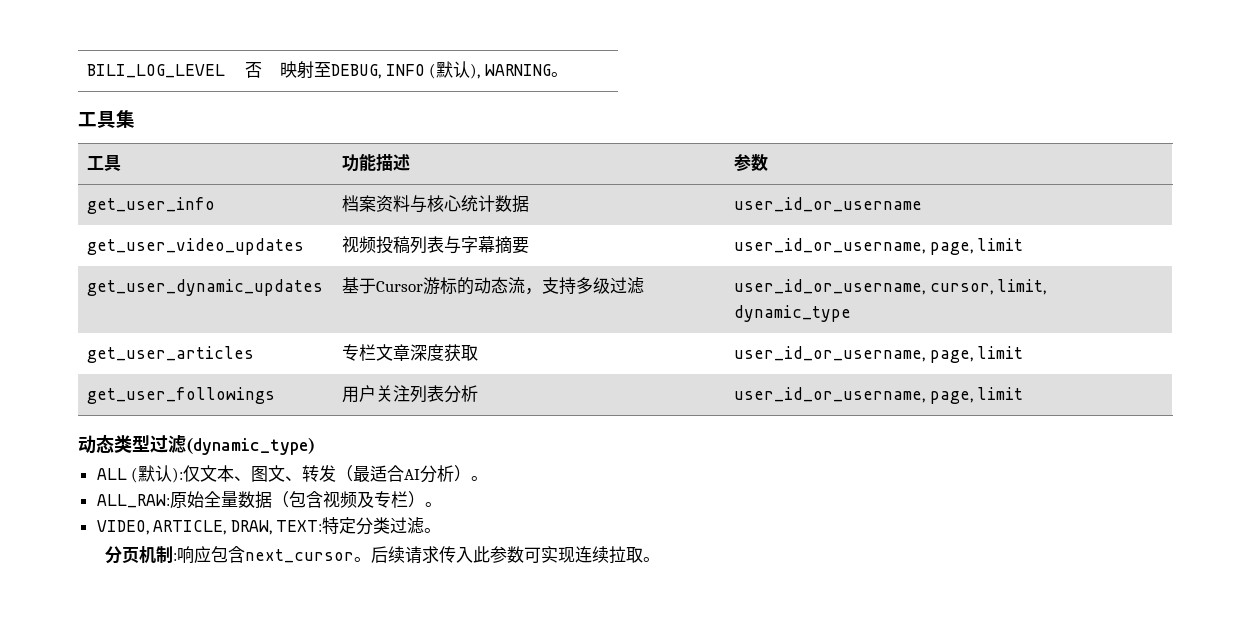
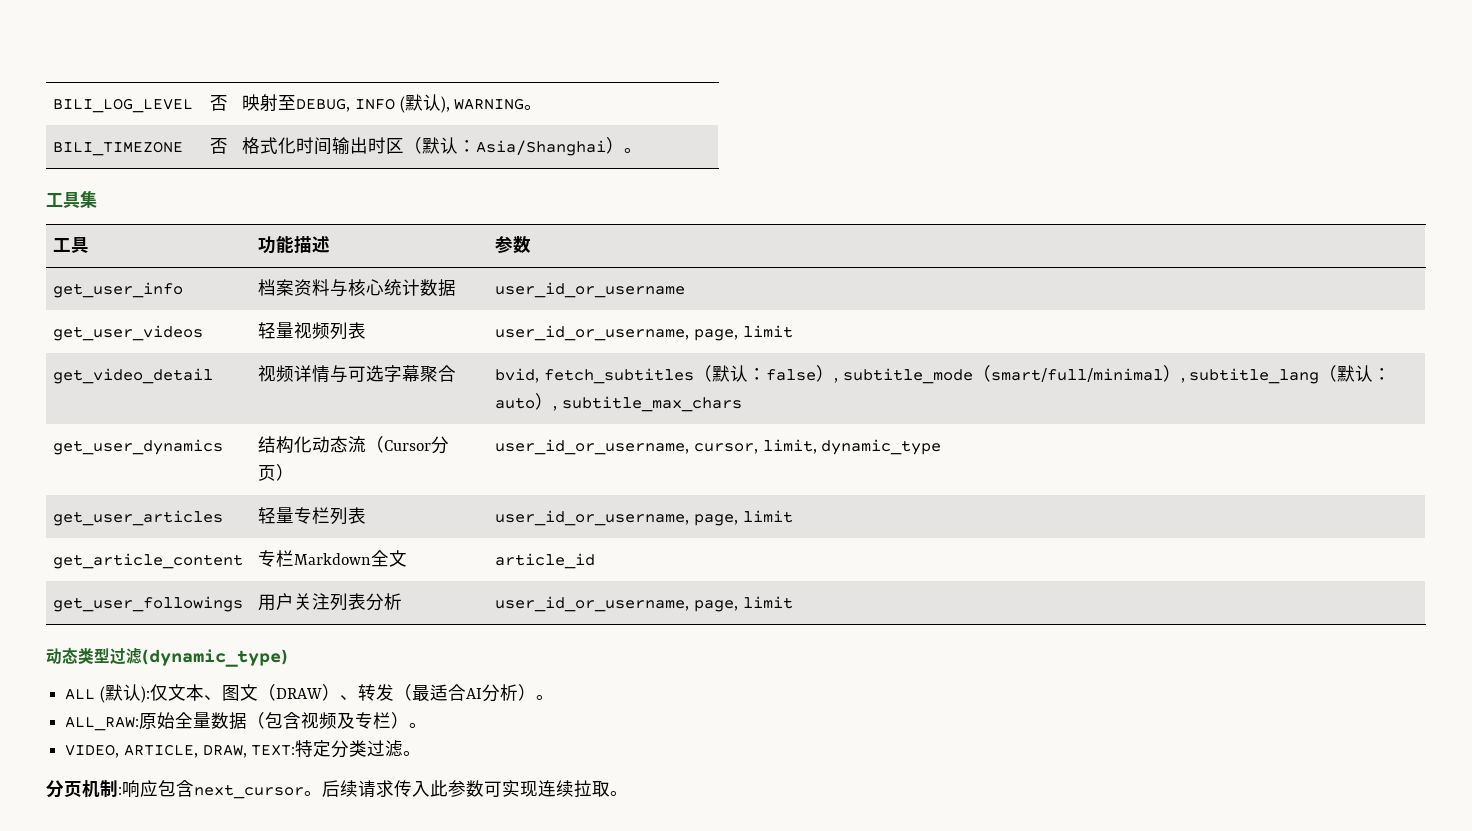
+ BILI_TIMEZONE | 否 | 格式化时间输出时区（默认：Asia/Shanghai）。
- get_user_video_updates | 视频投稿列表与字幕摘要 | user_id_or_username, page, limit
- get_user_dynamic_updates | 基于Cursor游标的动态流，支持多级过滤 | user_id_or_username, cursor, limit, dynamic_type
+ get_user_videos | 轻量视频列表 | user_id_or_username, page, limit
+ get_video_detail | 视频详情与可选字幕聚合 | bvid, fetch_subtitles（默认：false）, subtitle_mode（smart/full/minimal）, subtitle_lang（默认：auto）, subtitle_max_chars
+ get_user_dynamics | 结构化动态流（Cursor分页） | user_id_or_username, cursor, limit, dynamic_type
- get_user_articles | 专栏文章深度获取 | user_id_or_username, page, limit
+ get_user_articles | 轻量专栏列表 | user_id_or_username, page, limit
+ get_article_content | 专栏Markdown全文 | article_id
- ALL (默认):仅文本、图文、转发（最适合AI分析）。
+ ALL (默认):仅文本、图文（DRAW）、转发（最适合AI分析）。

